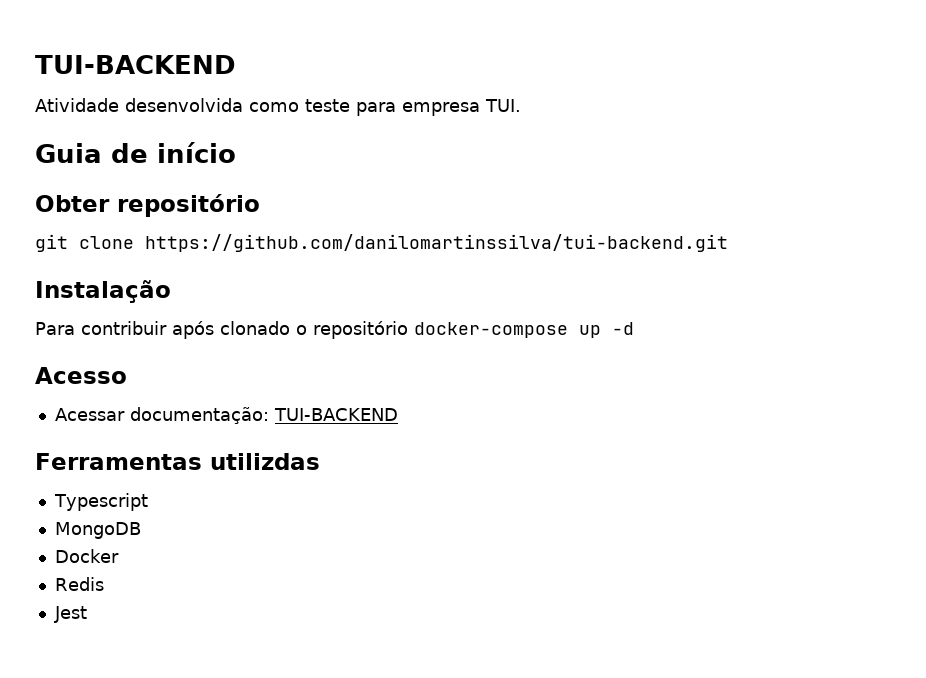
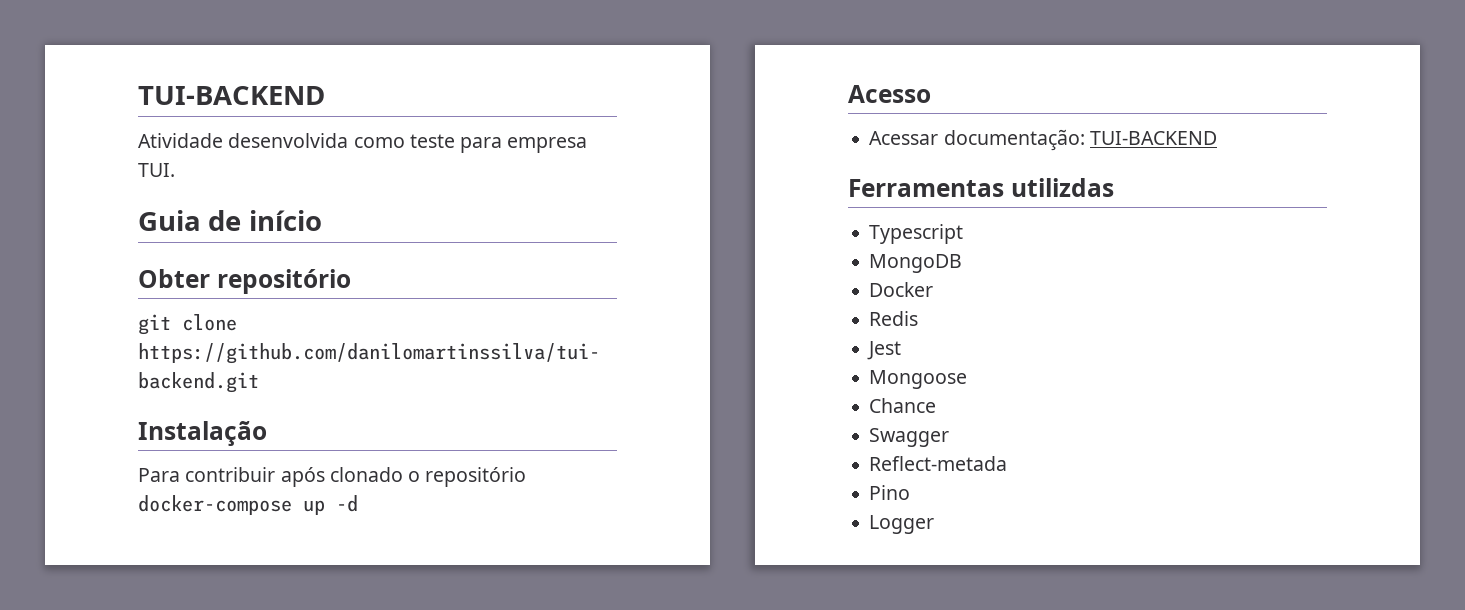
+ Mongoose
+ Chance
+ Swagger
+ Reflect-metada
+ Pino
+ Logger

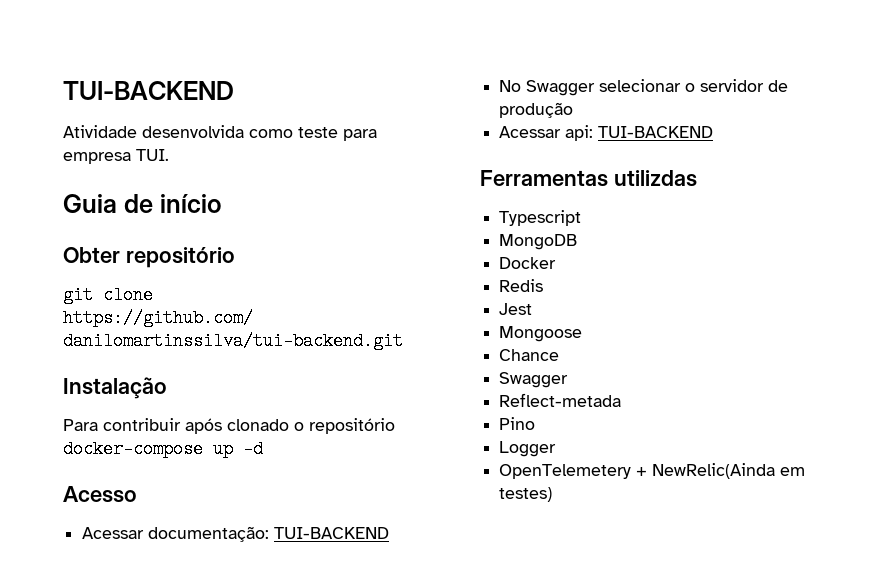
+ No Swagger selecionar o servidor de produção
+ Acessar api: TUI-BACKEND
+ OpenTelemetery + NewRelic(Ainda em testes)

